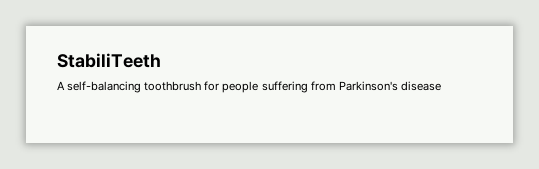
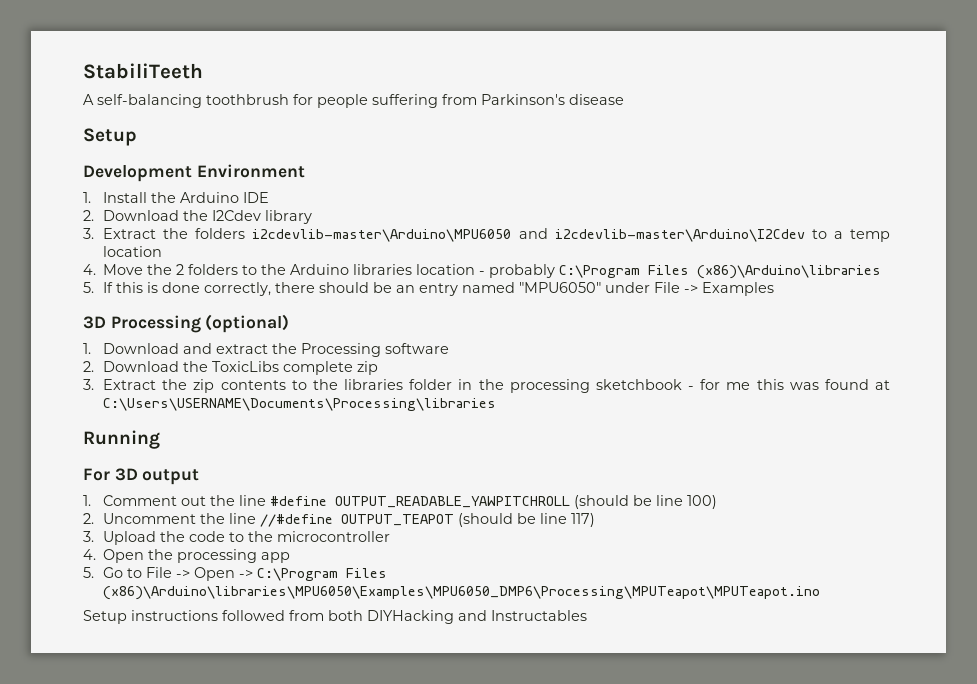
  A self-balancing toothbrush for people suffering from Parkinson's disease
+ Setup
+ Development Environment
+ 1. Install the Arduino IDE
+ 2. Download the I2Cdev library
+ 3. Extract the folders i2cdevlib-master\Arduino\MPU6050 and i2cdevlib-master\Arduino\I2Cdev to a temp location
+ 4. Move the 2 folders to the Arduino libraries location - probably C:\Program Files (x86)\Arduino\libraries
+ 5. If this is done correctly, there should be an entry named "MPU6050" under File -> Examples
+ 3D Processing (optional)
+ 1. Download and extract the Processing software
+ 2. Download the ToxicLibs complete zip
+ 3. Extract the zip contents to the libraries folder in the processing sketchbook - for me this was found at C:\Users\USERNAME\Documents\Processing\libraries
+ Running
+ For 3D output
+ 1. Comment out the line #define OUTPUT_READABLE_YAWPITCHROLL (should be line 100)
+ 2. Uncomment the line //#define OUTPUT_TEAPOT (should be line 117)
+ 3. Upload the code to the microcontroller
+ 4. Open the processing app
+ 5. Go to File -> Open -> C:\Program Files (x86)\Arduino\libraries\MPU6050\Examples\MPU6050_DMP6\Processing\MPUTeapot\MPUTeapot.ino
+ Setup instructions followed from both DIYHacking and Instructables

